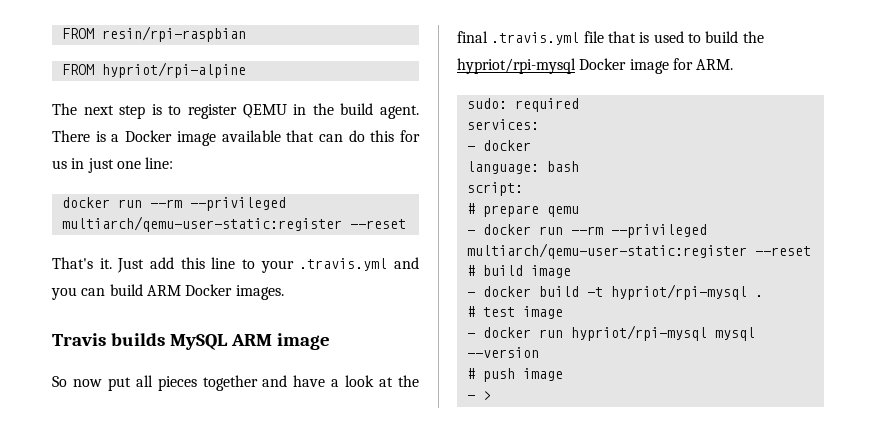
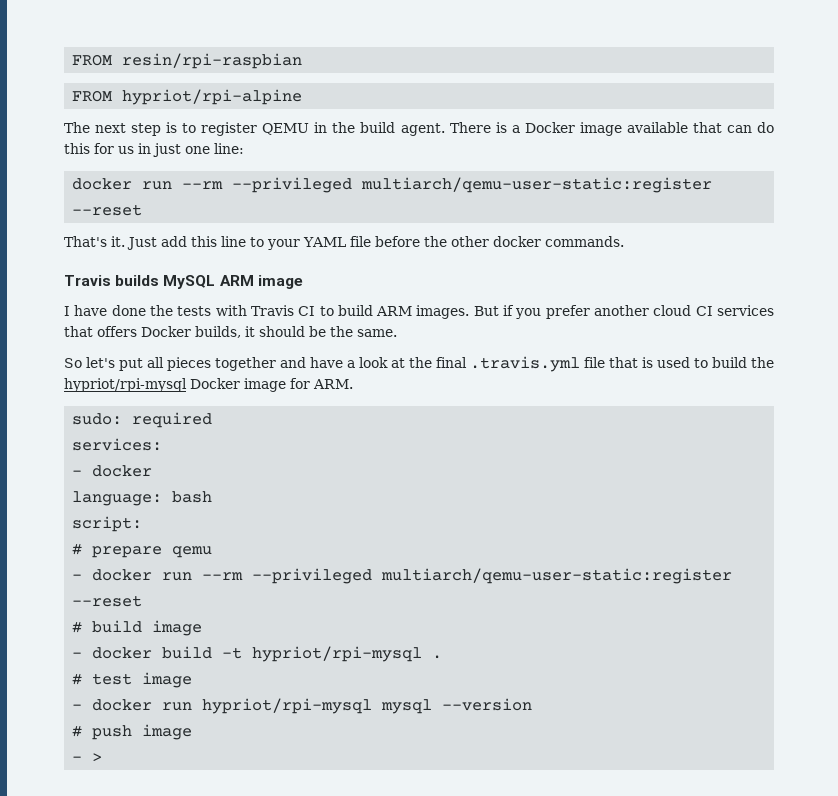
- Just add this line to your .travis.yml and you can build ARM Docker images.
+ Just add this line to your YAML file before the other docker commands.
+ I have done the tests with Travis CI to build ARM images. But if you prefer another cloud CI services that offers Docker builds, it should be the same.
- So now put all pieces together and have a look at the final .travis.yml file that is used to build the hypriot/rpi-mysql Docker image for ARM.
+ So let's put all pieces together and have a look at the final .travis.yml file that is used to build the hypriot/rpi-mysql Docker image for ARM.

